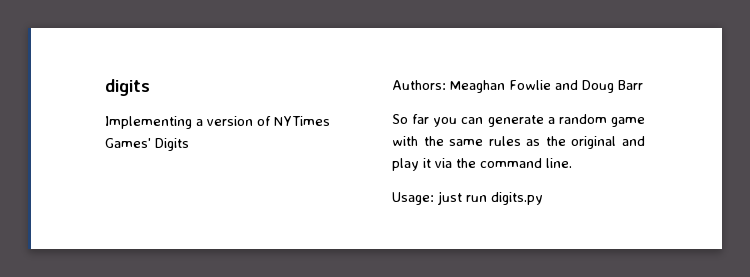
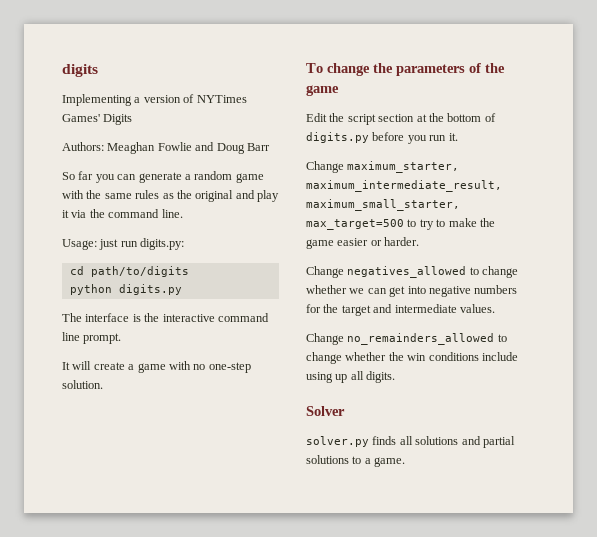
- Usage: just run digits.py
+ Usage: just run digits.py:
+ cd path/to/digits
+ python digits.py
+ The interface is the interactive command line prompt.
+ It will create a game with no one-step solution.
+ To change the parameters of the game
+ Edit the script section at the bottom of digits.py before you run it.
+ Change maximum_starter, maximum_intermediate_result, maximum_small_starter, max_target=500 to try to make the game easier or harder.
+ Change negatives_allowed to change whether we can get into negative numbers for the target and intermediate values.
+ Change no_remainders_allowed to change whether the win conditions include using up all digits.
+ Solver
+ solver.py finds all solutions and partial solutions to a game.

